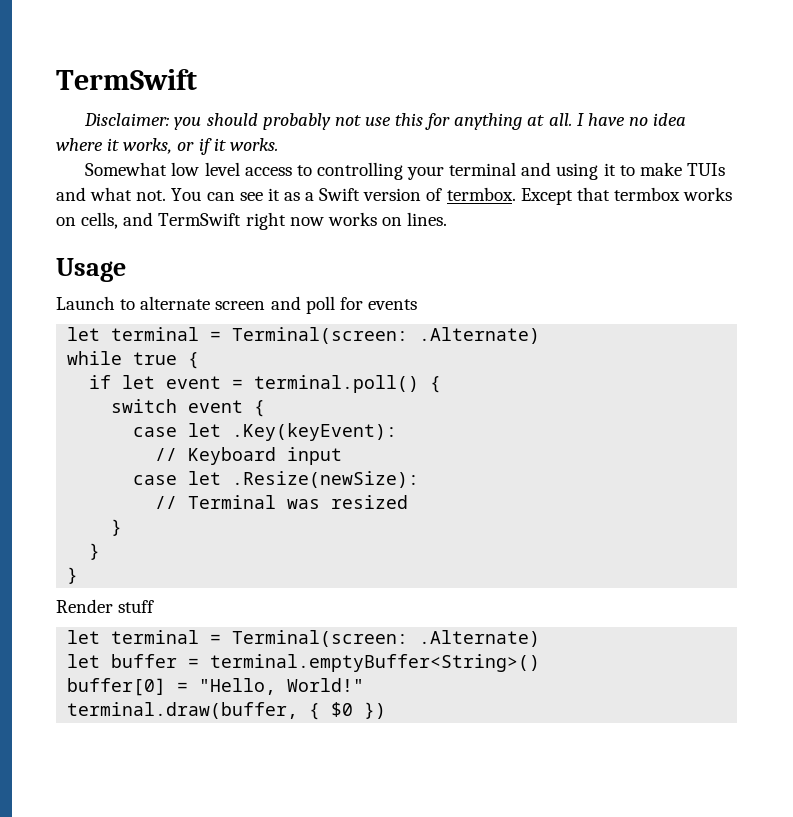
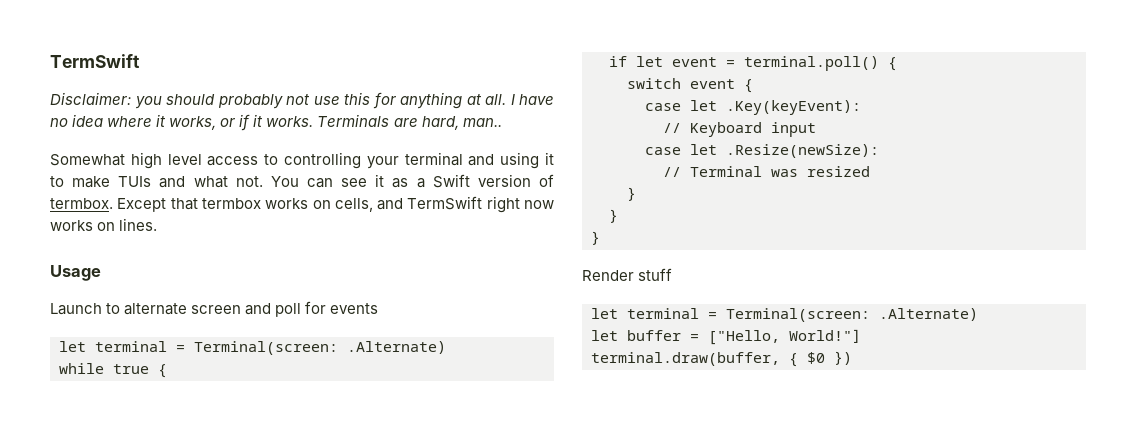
+ Terminals are hard, man..
- Somewhat low level access to controlling your terminal and using it to make TUIs and what not.
+ Somewhat high level access to controlling your terminal and using it to make TUIs and what not.
- let buffer = terminal.emptyBuffer<String>()
- buffer[0] = "Hello, World!"
+ let buffer = ["Hello, World!"]

